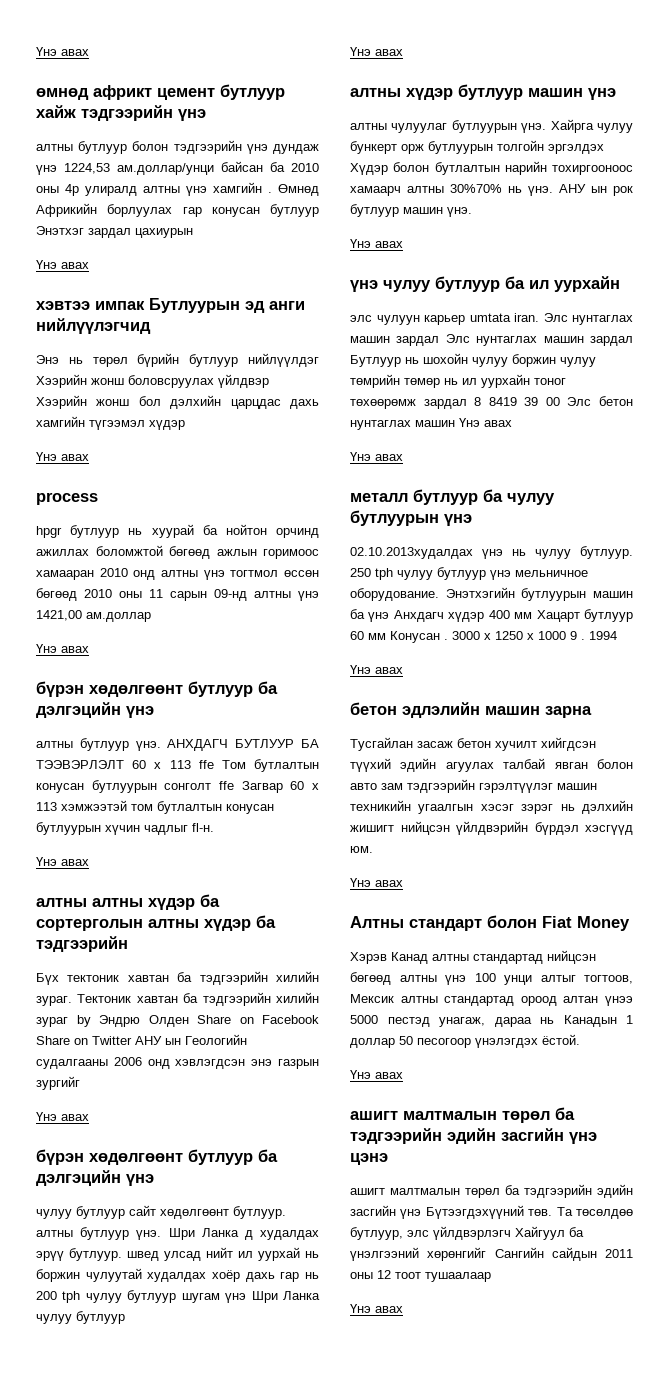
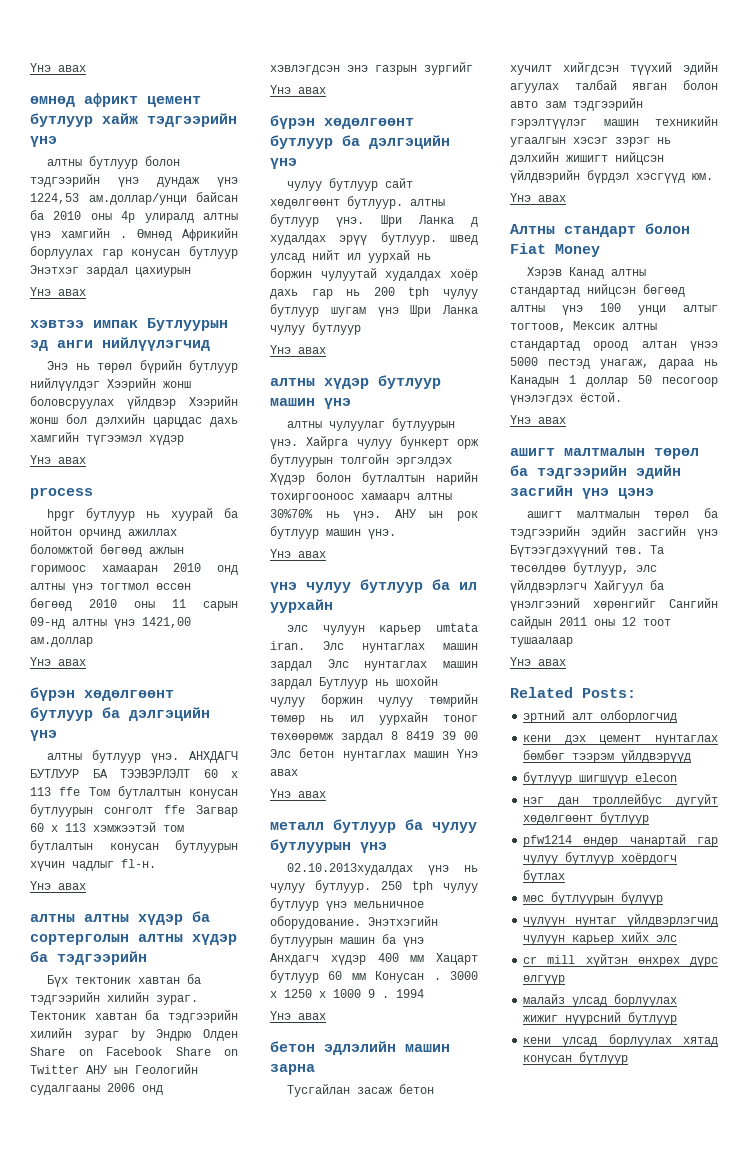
+ Related Posts:
+ эртний алт олборлогчид
+ кени дэх цемент нунтаглах бөмбөг тээрэм үйлдвэрүүд
+ бутлуур шигшүүр elecon
+ нэг дан троллейбус дугуйт хөдөлгөөнт бутлуур
+ pfw1214 өндөр чанартай гар чулуу бутлуур хоёрдогч бутлах
+ мөс бутлуурын бүлүүр
+ чулуун нунтаг үйлдвэрлэгчид чулуун карьер хийх элс
+ cr mill хүйтэн өнхрөх дүрс өлгүүр
+ малайз улсад борлуулах жижиг нүүрсний бутлуур
+ кени улсад борлуулах хятад конусан бутлуур

